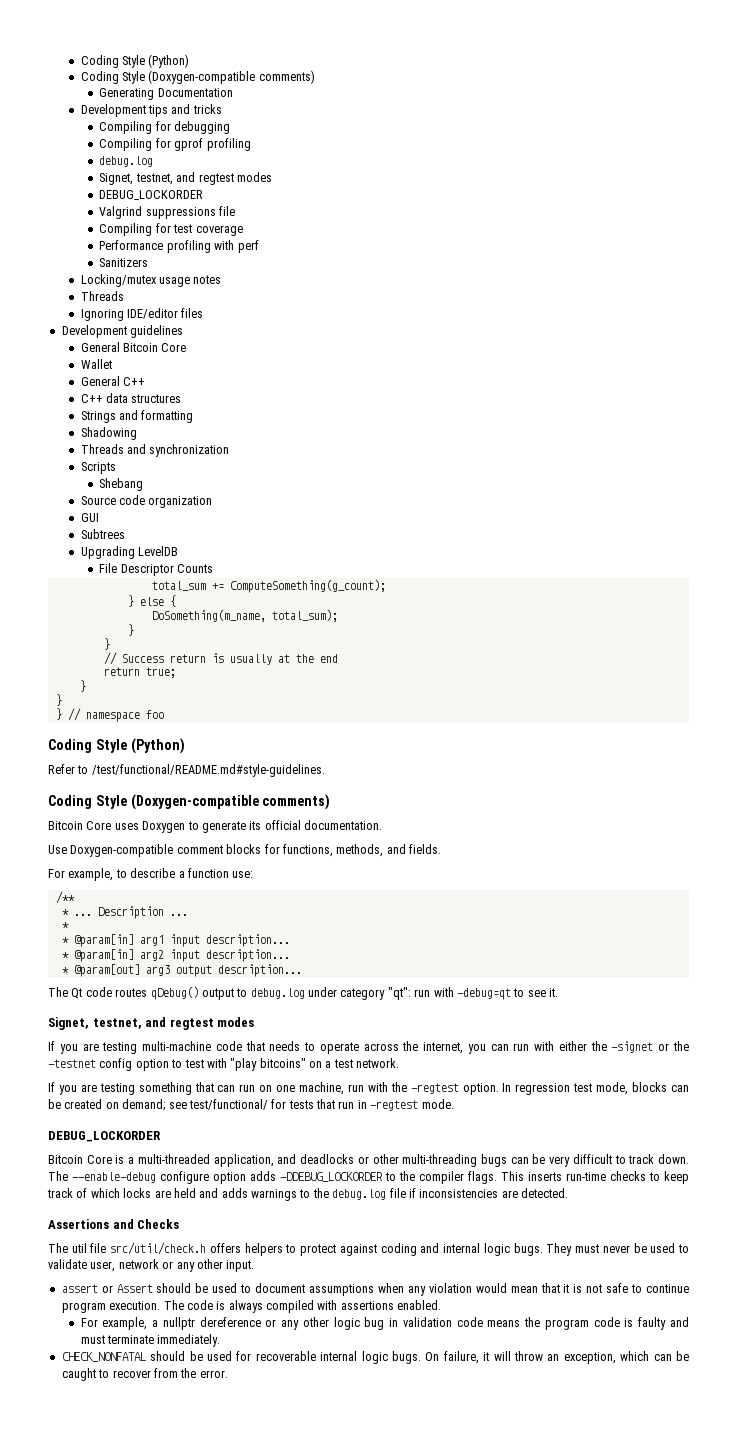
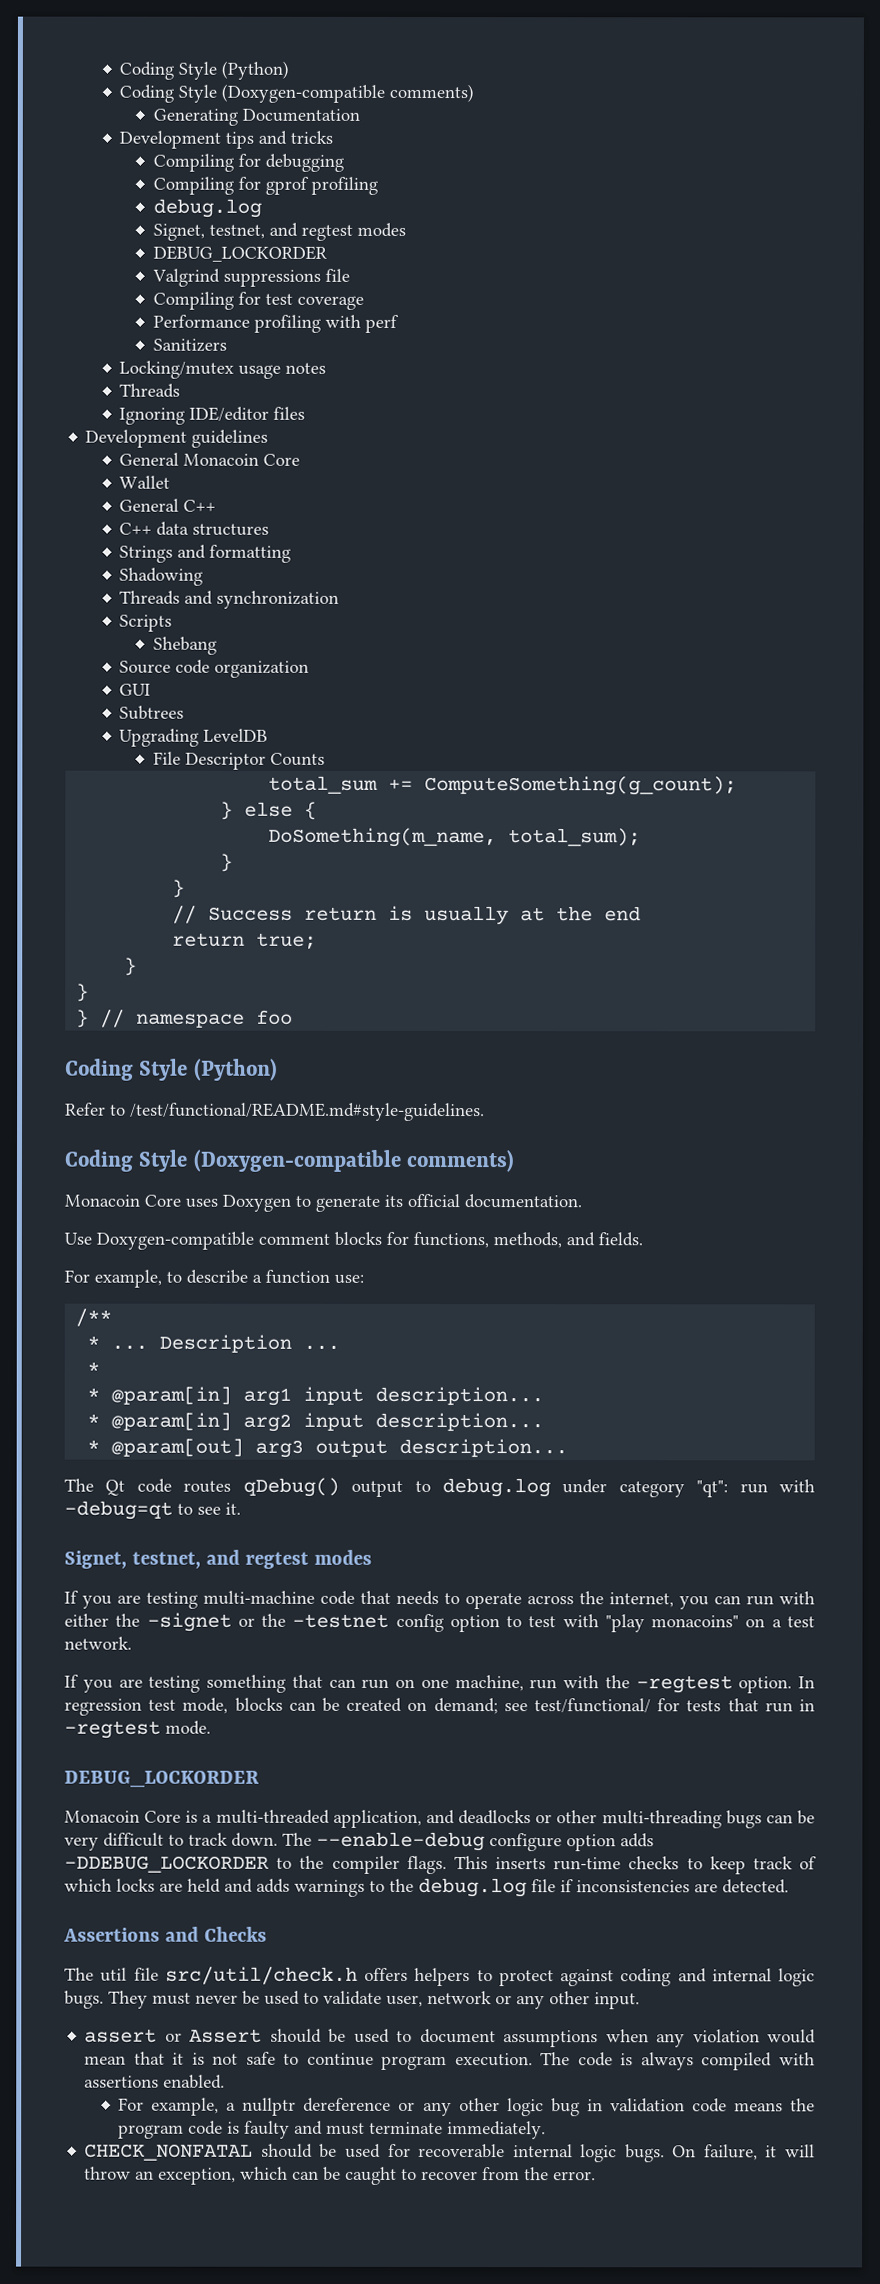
- General Bitcoin Core
+ General Monacoin Core
- Bitcoin Core uses Doxygen to generate its official documentation.
+ Monacoin Core uses Doxygen to generate its official documentation.
- If you are testing multi-machine code that needs to operate across the internet, you can run with either the -signet or the -testnet config option to test with "play bitcoins" on a test network.
+ If you are testing multi-machine code that needs to operate across the internet, you can run with either the -signet or the -testnet config option to test with "play monacoins" on a test network.
- Bitcoin Core is a multi-threaded application, and deadlocks or other multi-threading bugs can be very difficult to track down.
+ Monacoin Core is a multi-threaded application, and deadlocks or other multi-threading bugs can be very difficult to track down.

